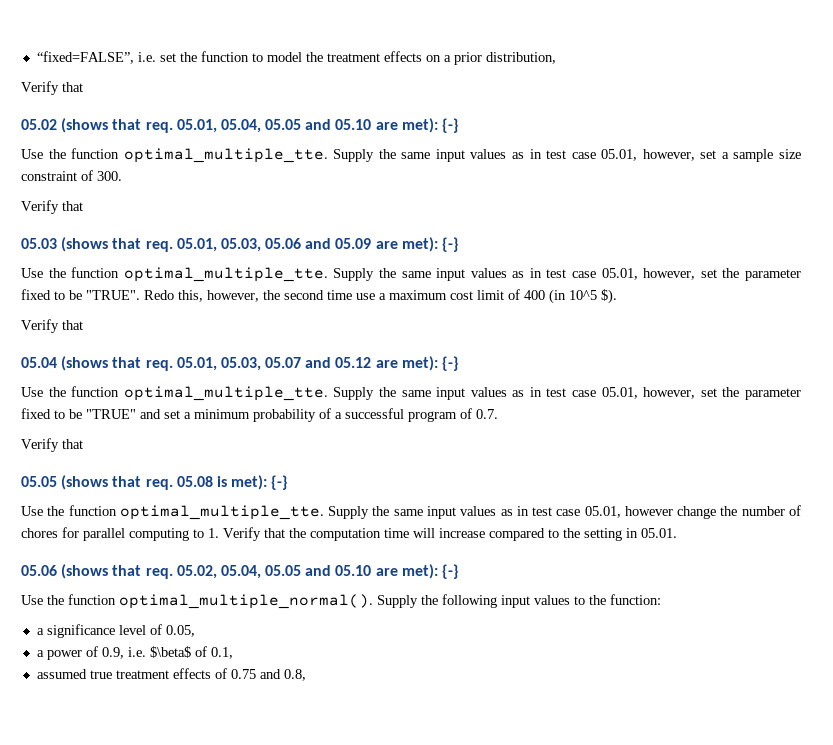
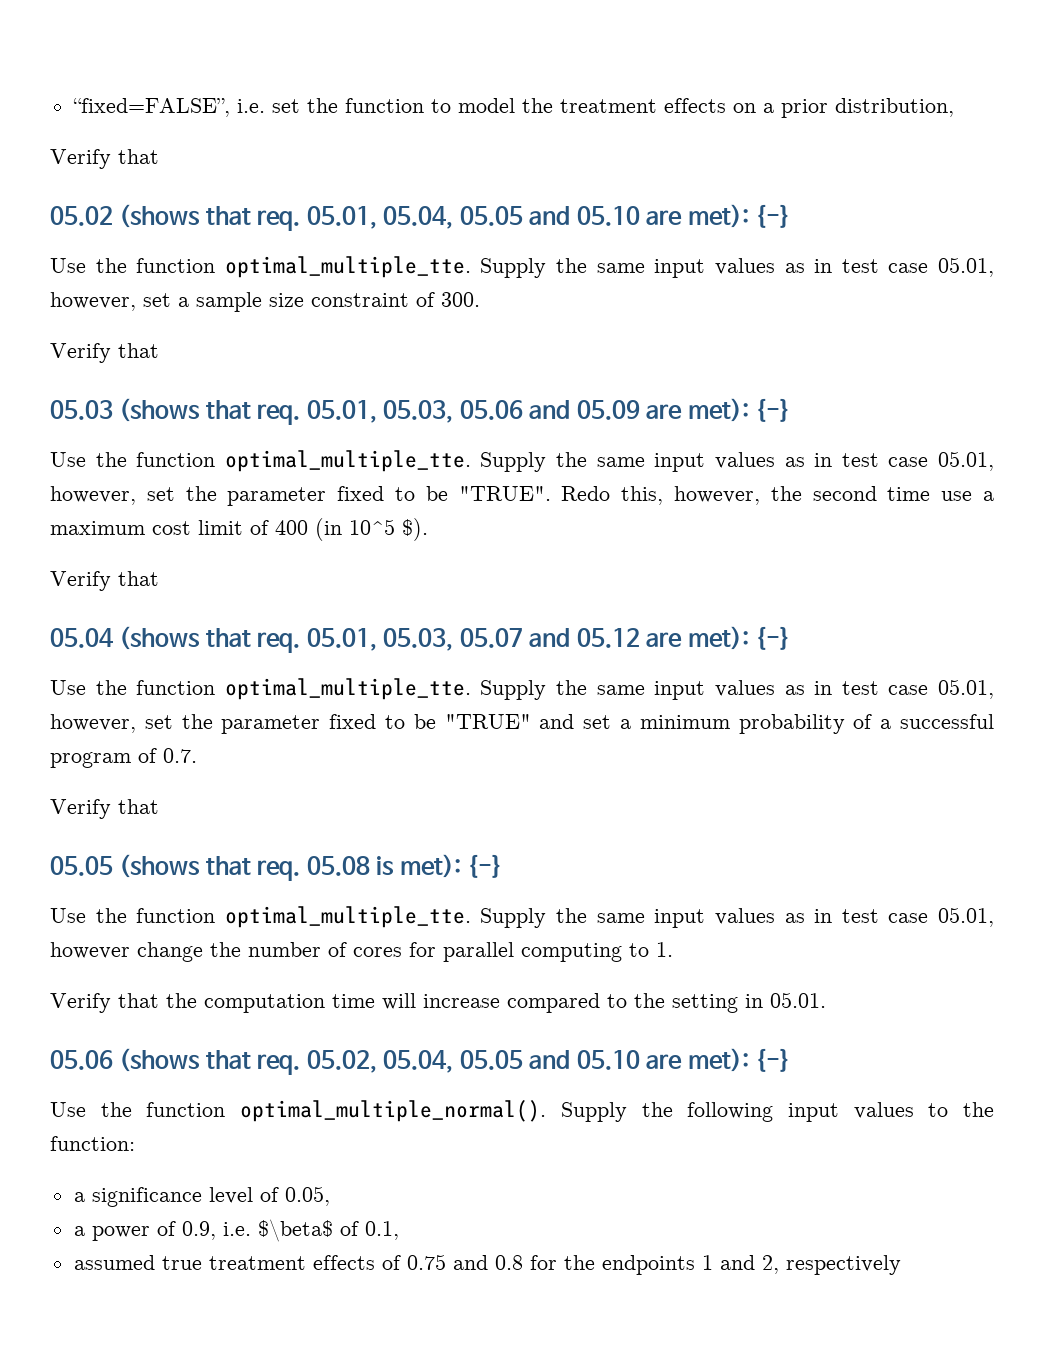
- Supply the same input values as in test case 05.01, however change the number of chores for parallel computing to 1. Verify that the computation time will increase compared to the setting in 05.01.
+ Supply the same input values as in test case 05.01, however change the number of cores for parallel computing to 1.
+ Verify that the computation time will increase compared to the setting in 05.01.
- assumed true treatment effects of 0.75 and 0.8,
+ assumed true treatment effects of 0.75 and 0.8 for the endpoints 1 and 2, respectively

